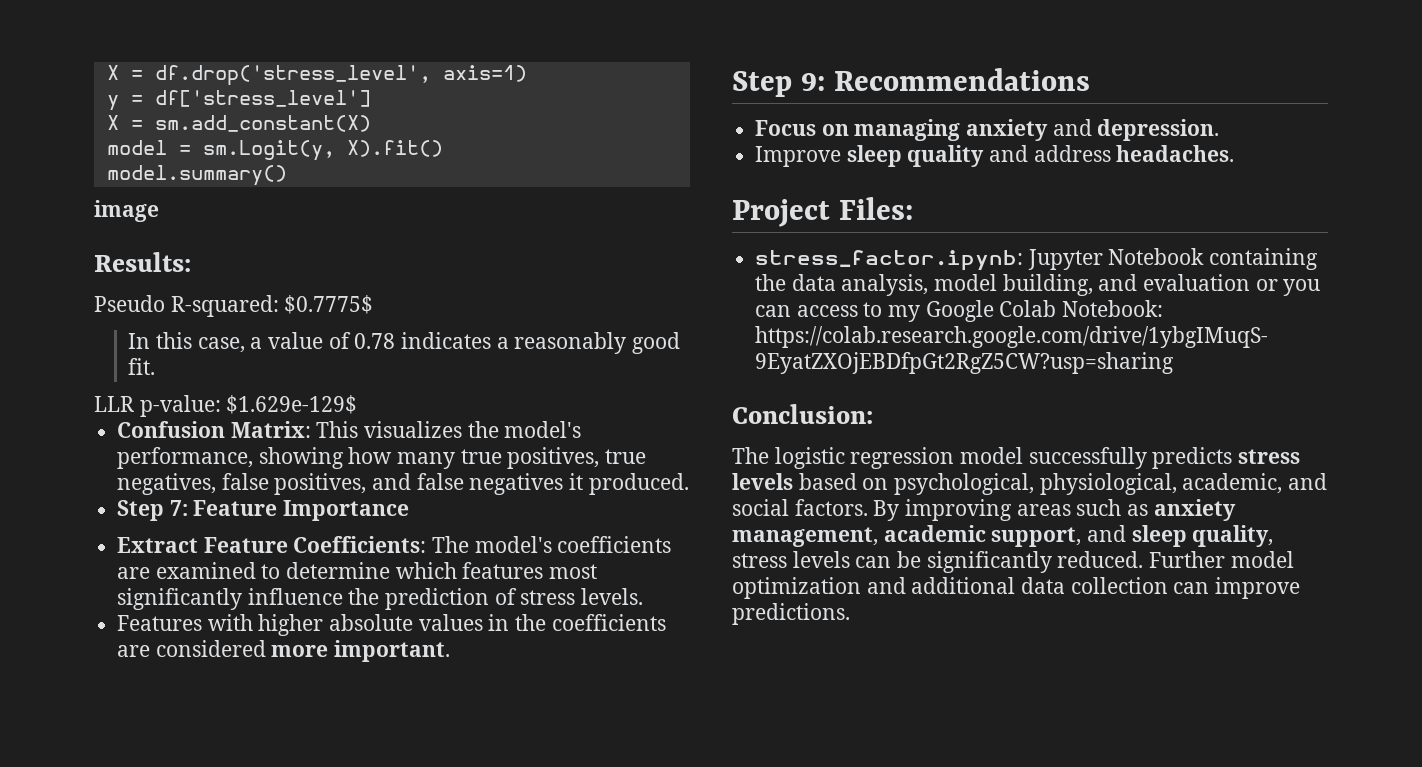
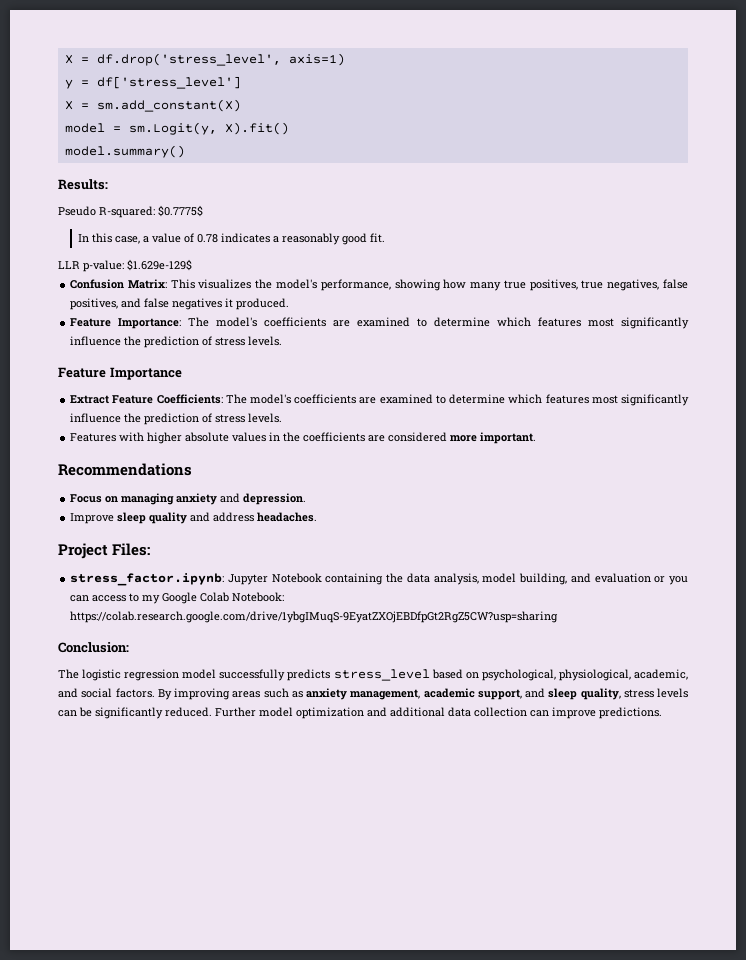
- image
- Step 7: Feature Importance
+ Feature Importance: The model's coefficients are examined to determine which features most significantly influence the prediction of stress levels.
+ Feature Importance
- Step 9: Recommendations
+ Recommendations
- The logistic regression model successfully predicts stress levels based on psychological, physiological, academic, and social factors.
+ The logistic regression model successfully predicts stress_level based on psychological, physiological, academic, and social factors.

